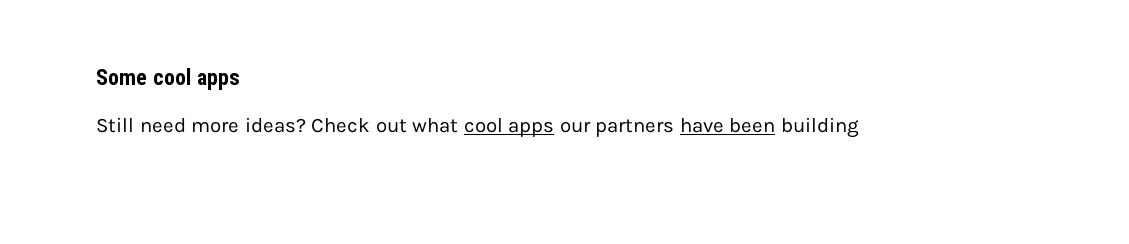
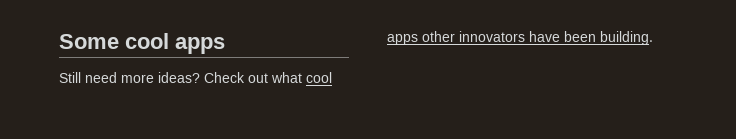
- Check out what cool apps our partners have been building
+ Check out what cool apps other innovators have been building.

